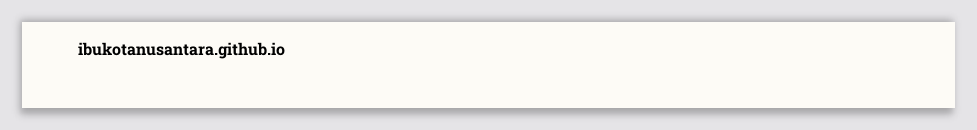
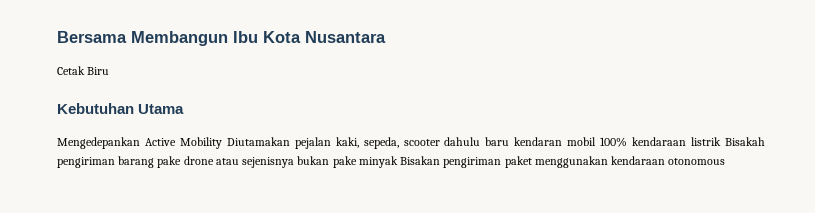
- ibukotanusantara.github.io
+ Bersama Membangun Ibu Kota Nusantara
+ Cetak Biru
+ Kebutuhan Utama
+ Mengedepankan Active Mobility Diutamakan pejalan kaki, sepeda, scooter dahulu baru kendaran mobil 100% kendaraan listrik Bisakah pengiriman barang pake drone atau sejenisnya bukan pake minyak Bisakan pengiriman paket menggunakan kendaraan otonomous

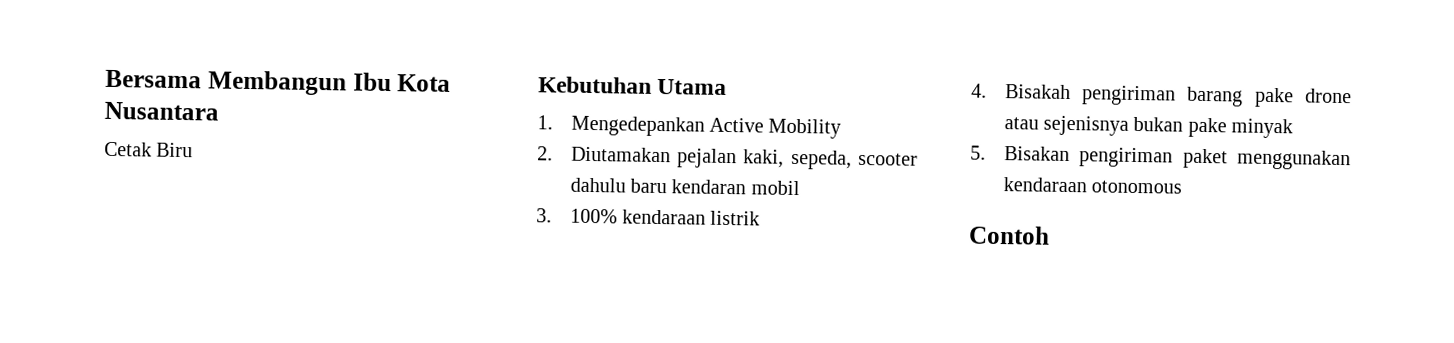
- Mengedepankan Active Mobility Diutamakan pejalan kaki, sepeda, scooter dahulu baru kendaran mobil 100% kendaraan listrik Bisakah pengiriman barang pake drone atau sejenisnya bukan pake minyak Bisakan pengiriman paket menggunakan kendaraan otonomous
+ 1. Mengedepankan Active Mobility
+ 2. Diutamakan pejalan kaki, sepeda, scooter dahulu baru kendaran mobil
+ 3. 100% kendaraan listrik
+ 4. Bisakah pengiriman barang pake drone atau sejenisnya bukan pake minyak
+ 5. Bisakan pengiriman paket menggunakan kendaraan otonomous
+ Contoh

